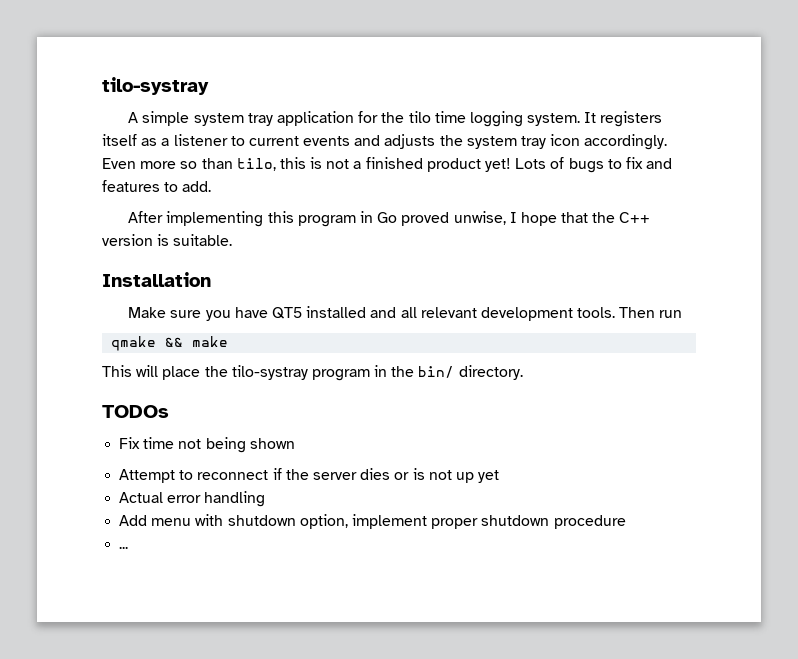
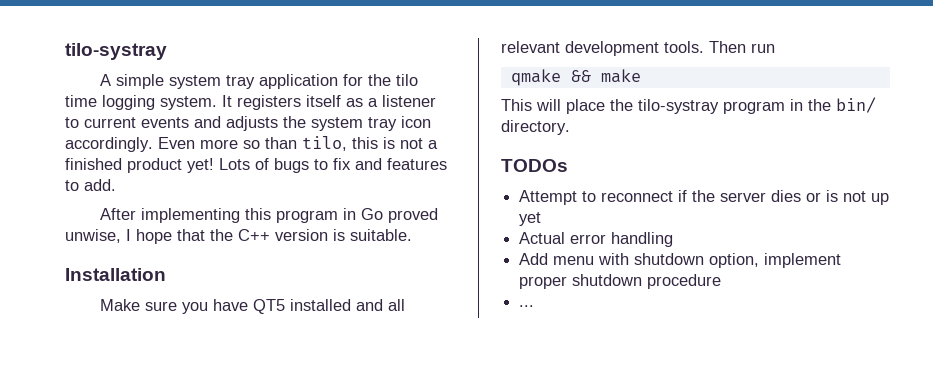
- Fix time not being shown

